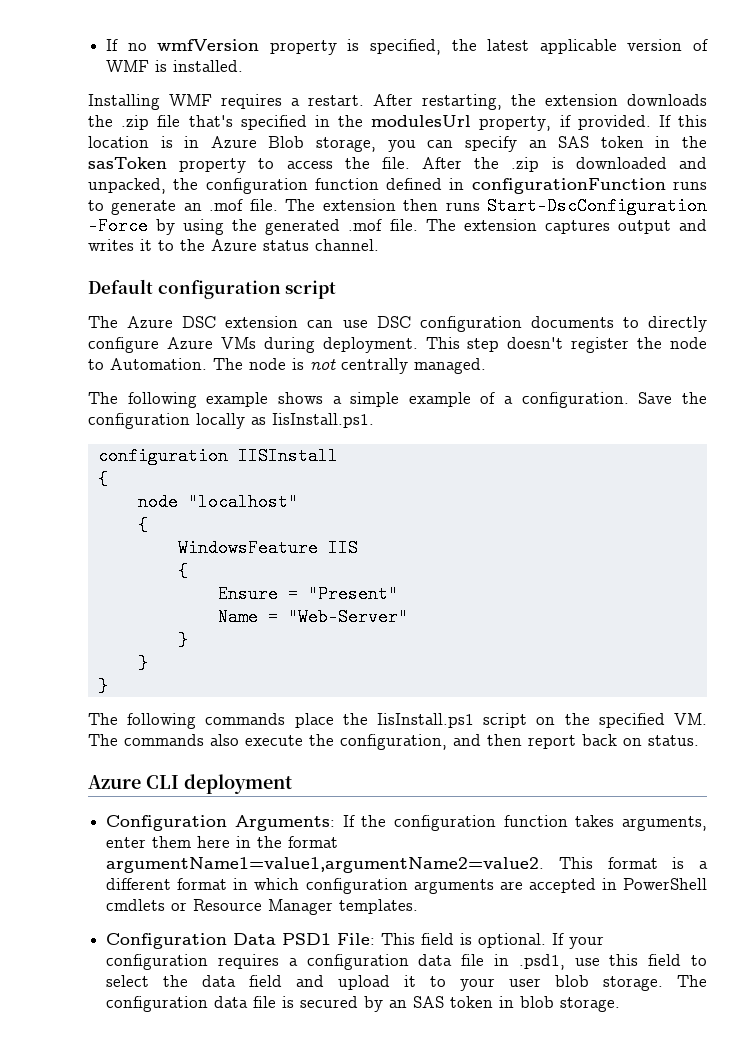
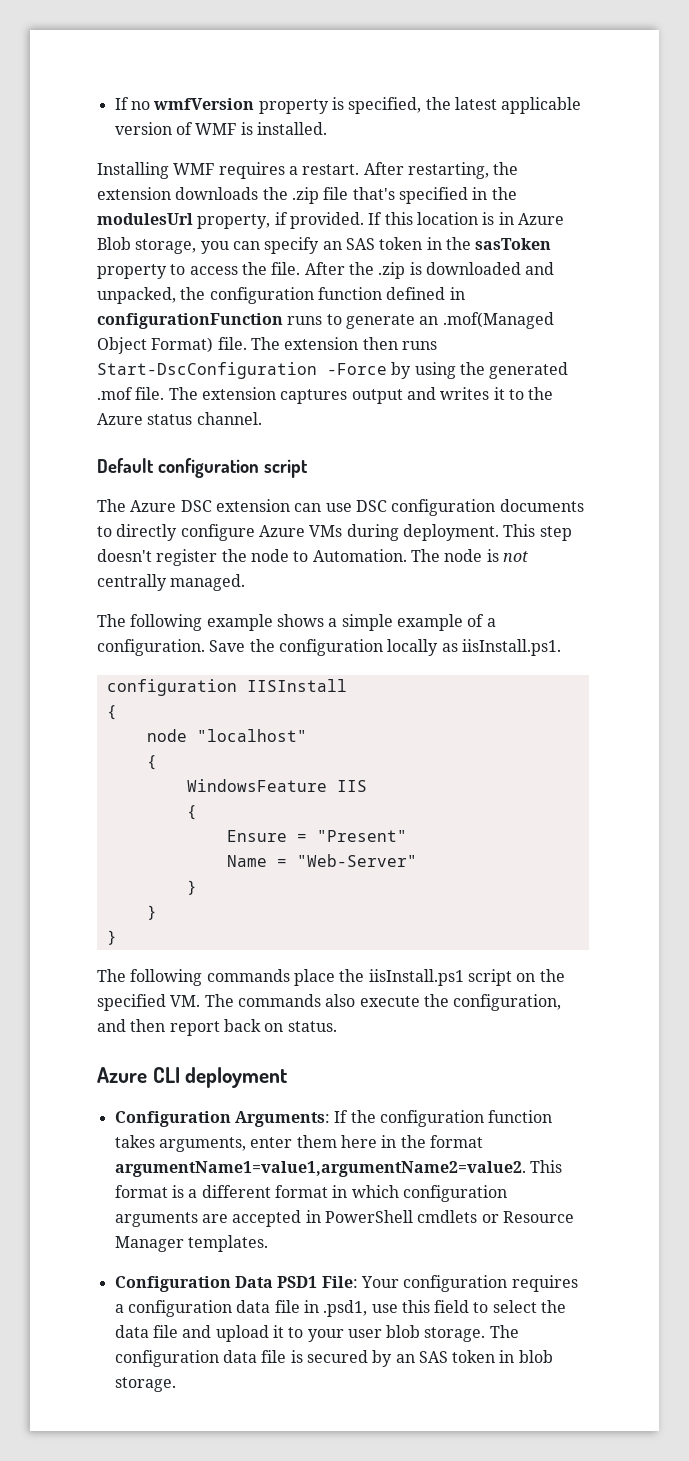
- After the .zip is downloaded and unpacked, the configuration function defined in configurationFunction runs to generate an .mof file.
+ After the .zip is downloaded and unpacked, the configuration function defined in configurationFunction runs to generate an .mof(Managed Object Format) file.
- Save the configuration locally as IisInstall.ps1.
+ Save the configuration locally as iisInstall.ps1.
- The following commands place the IisInstall.ps1 script on the specified VM. The commands also execute the configuration, and then report back on status.
+ The following commands place the iisInstall.ps1 script on the specified VM. The commands also execute the configuration, and then report back on status.
- Configuration Data PSD1 File: This field is optional. If your configuration requires a configuration data file in .psd1, use this field to select the data field and upload it to your user blob storage.
+ Configuration Data PSD1 File: Your configuration requires a configuration data file in .psd1, use this field to select the data file and upload it to your user blob storage.

